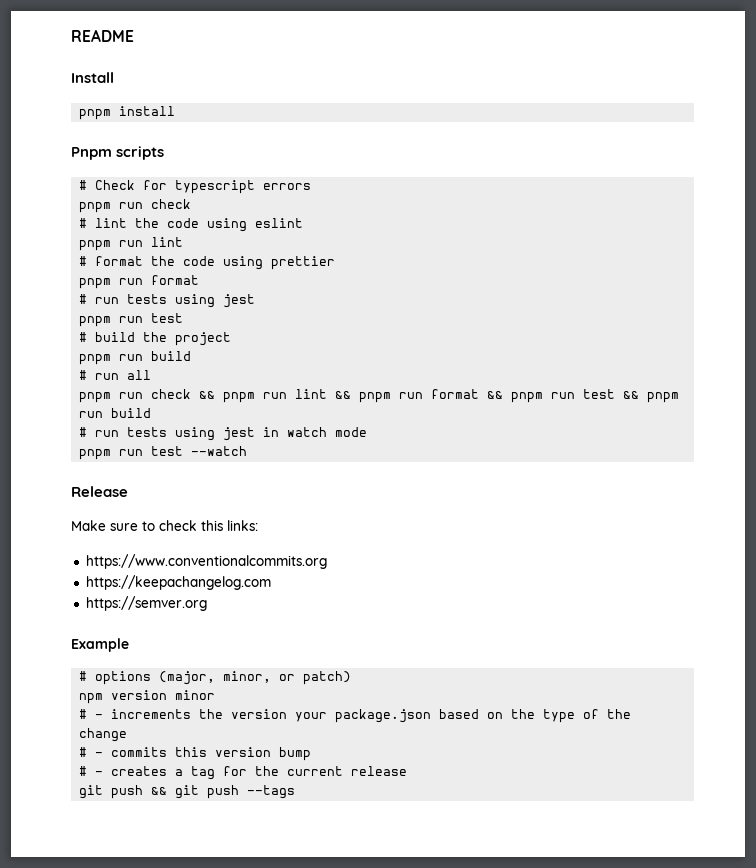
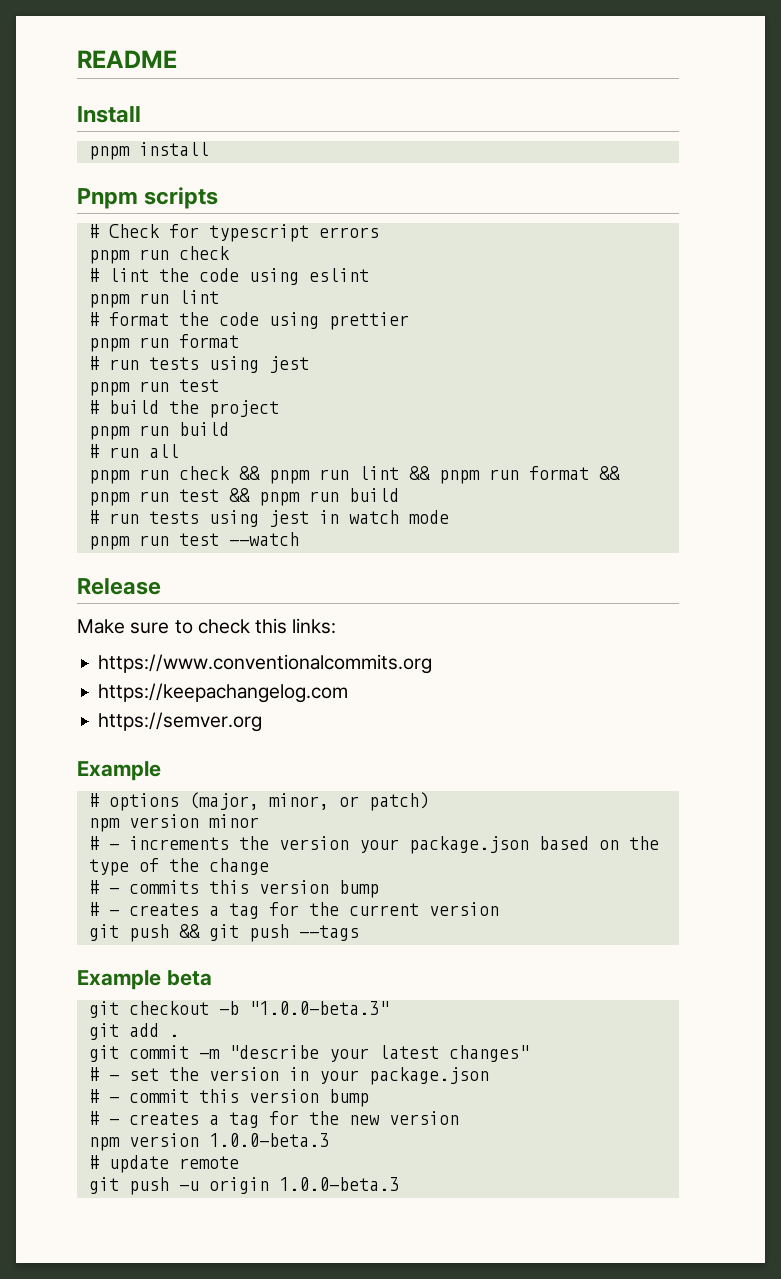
- # - creates a tag for the current release
+ # - creates a tag for the current version
+ Example beta
+ git checkout -b "1.0.0-beta.3"
+ git add .
+ git commit -m "describe your latest changes"
+ # - set the version in your package.json
+ # - commit this version bump
+ # - creates a tag for the new version
+ npm version 1.0.0-beta.3
+ # update remote
+ git push -u origin 1.0.0-beta.3

